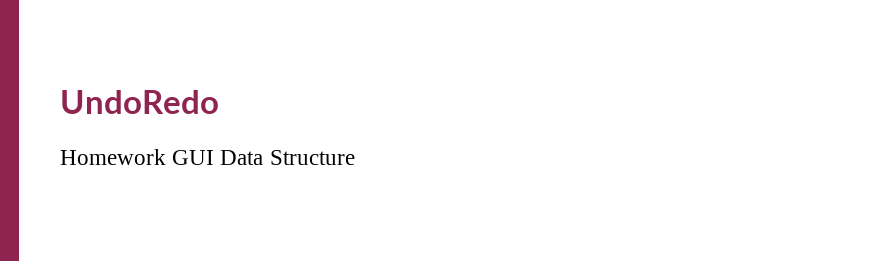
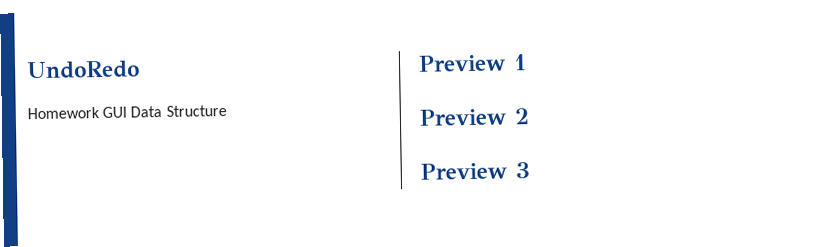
+ Preview 1
+ Preview 2
+ Preview 3

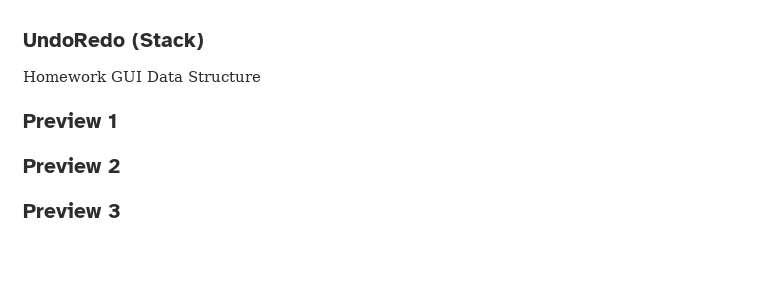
- UndoRedo
+ UndoRedo (Stack)

